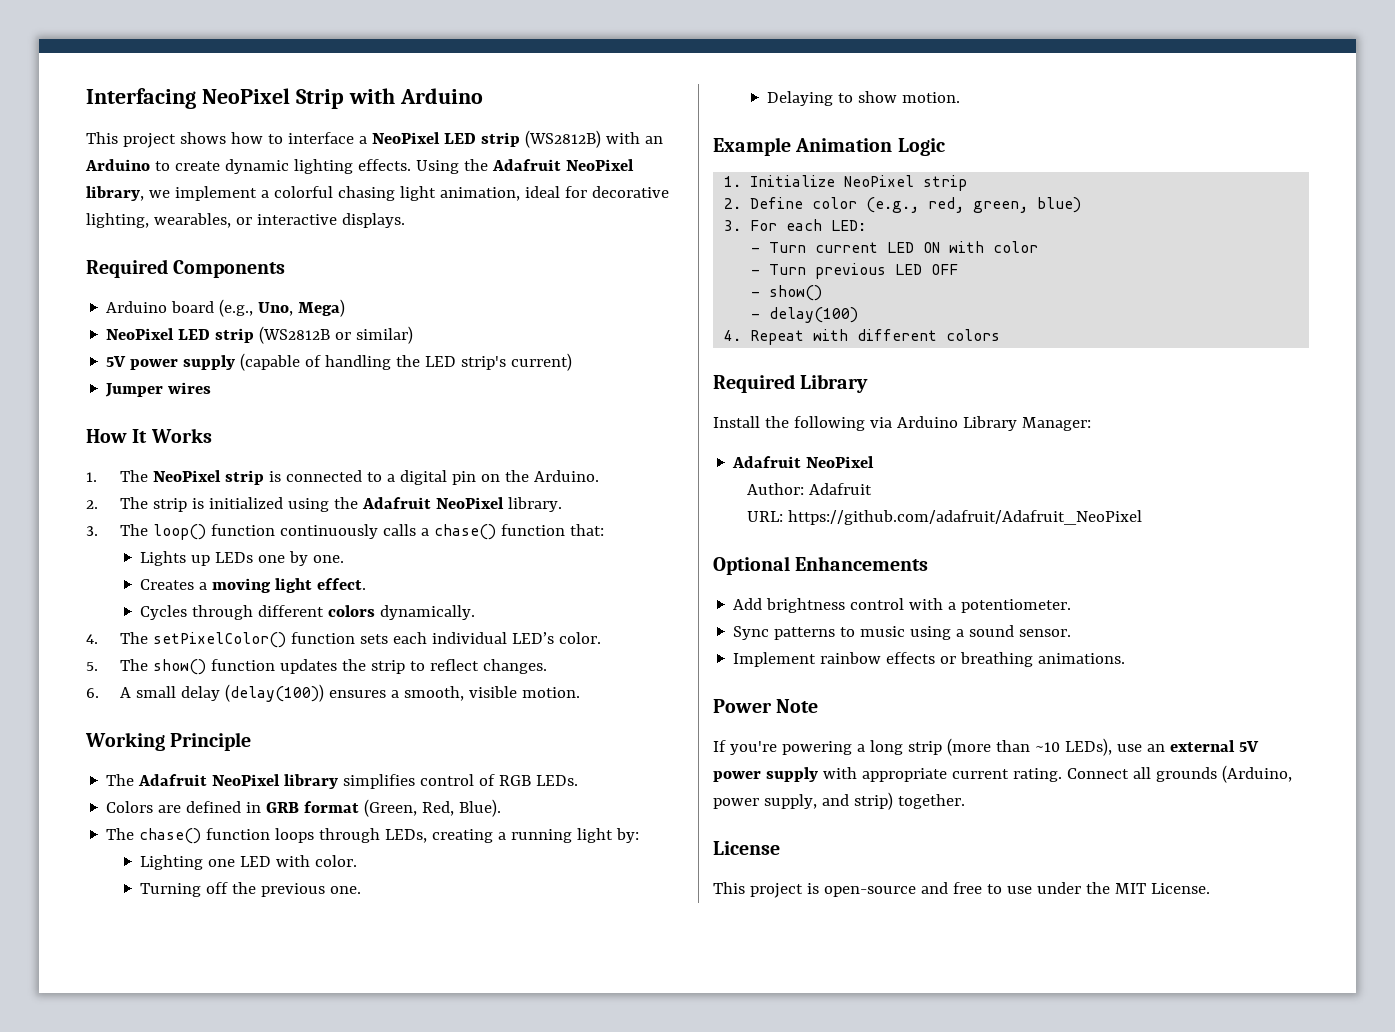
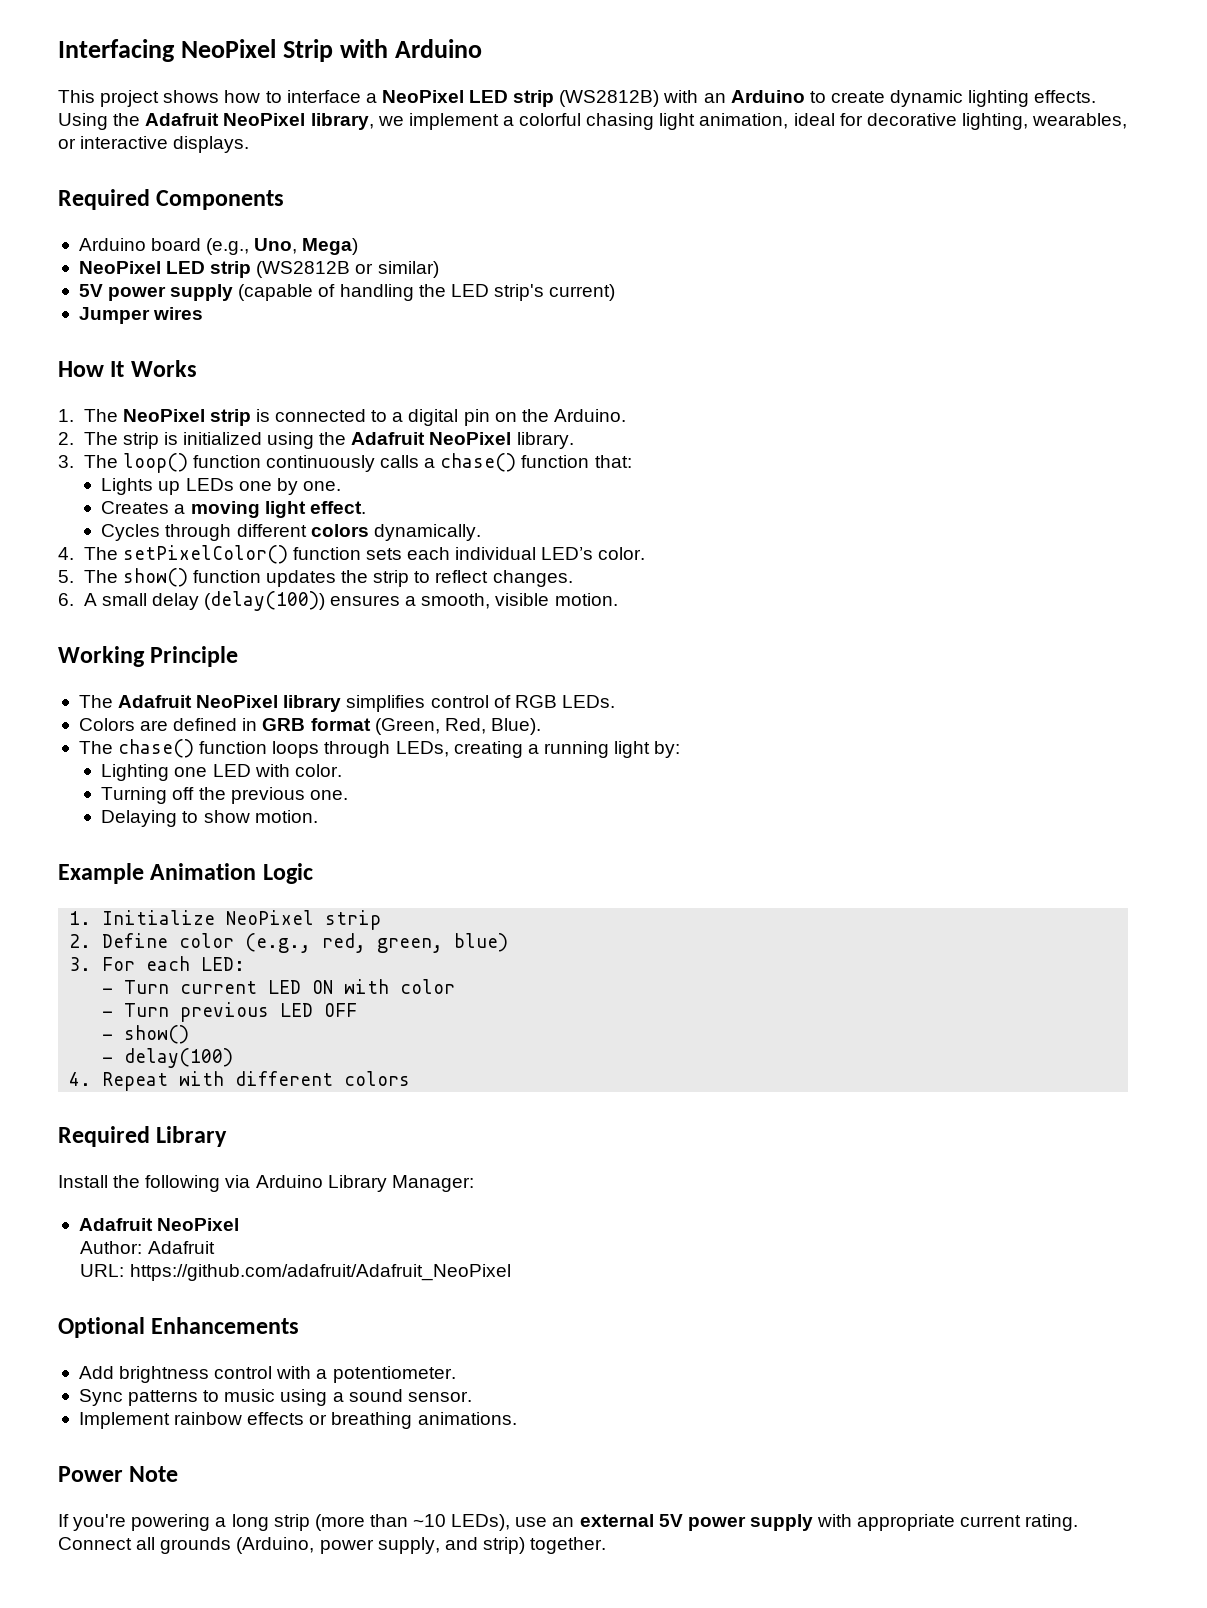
- License
- This project is open-source and free to use under the MIT License.

